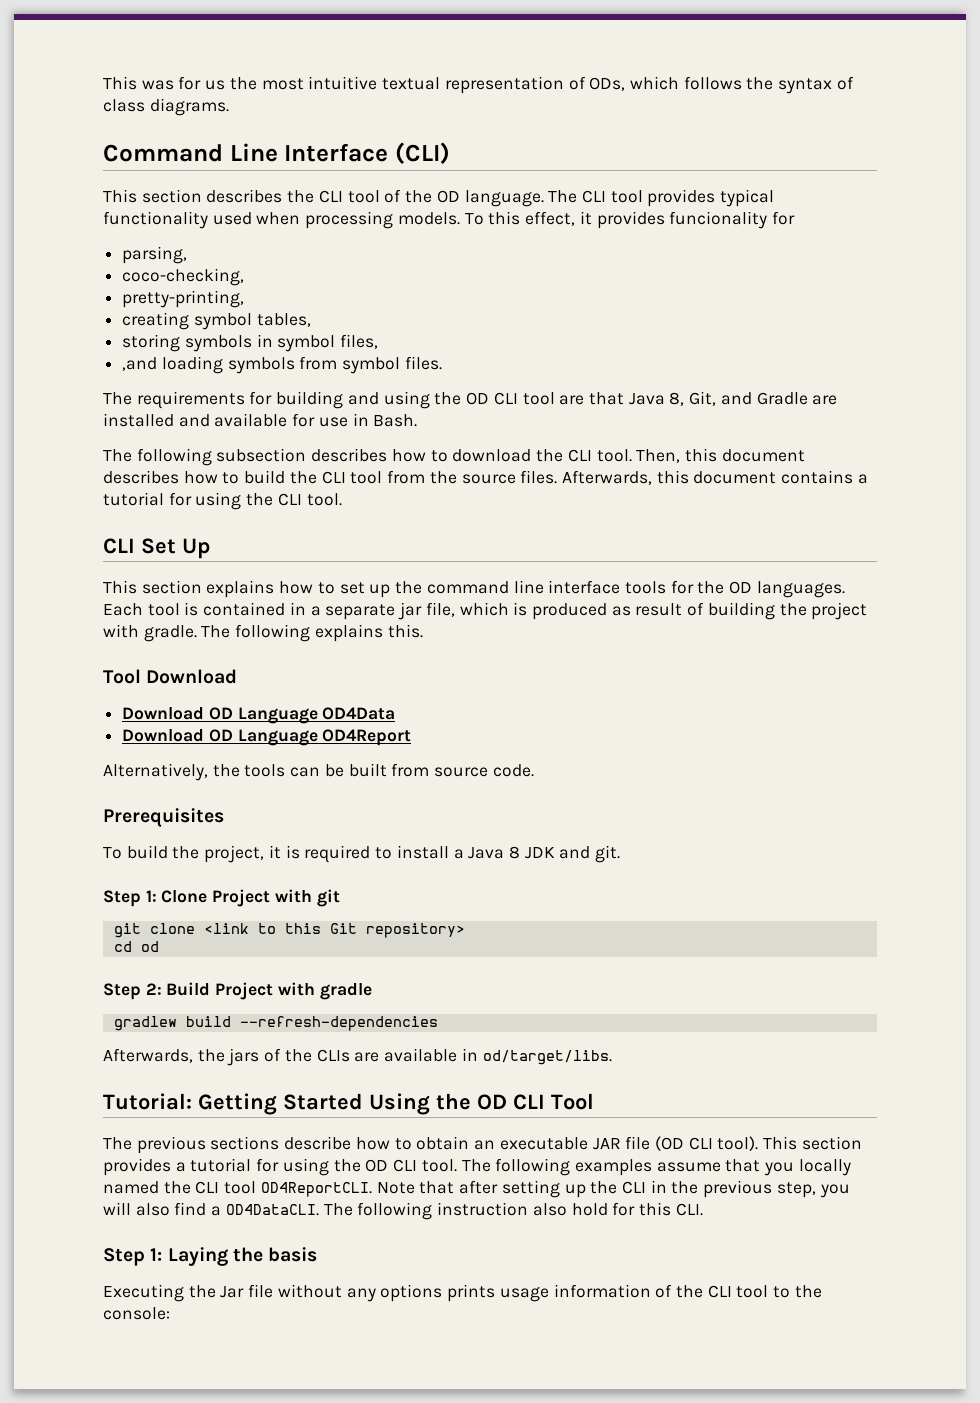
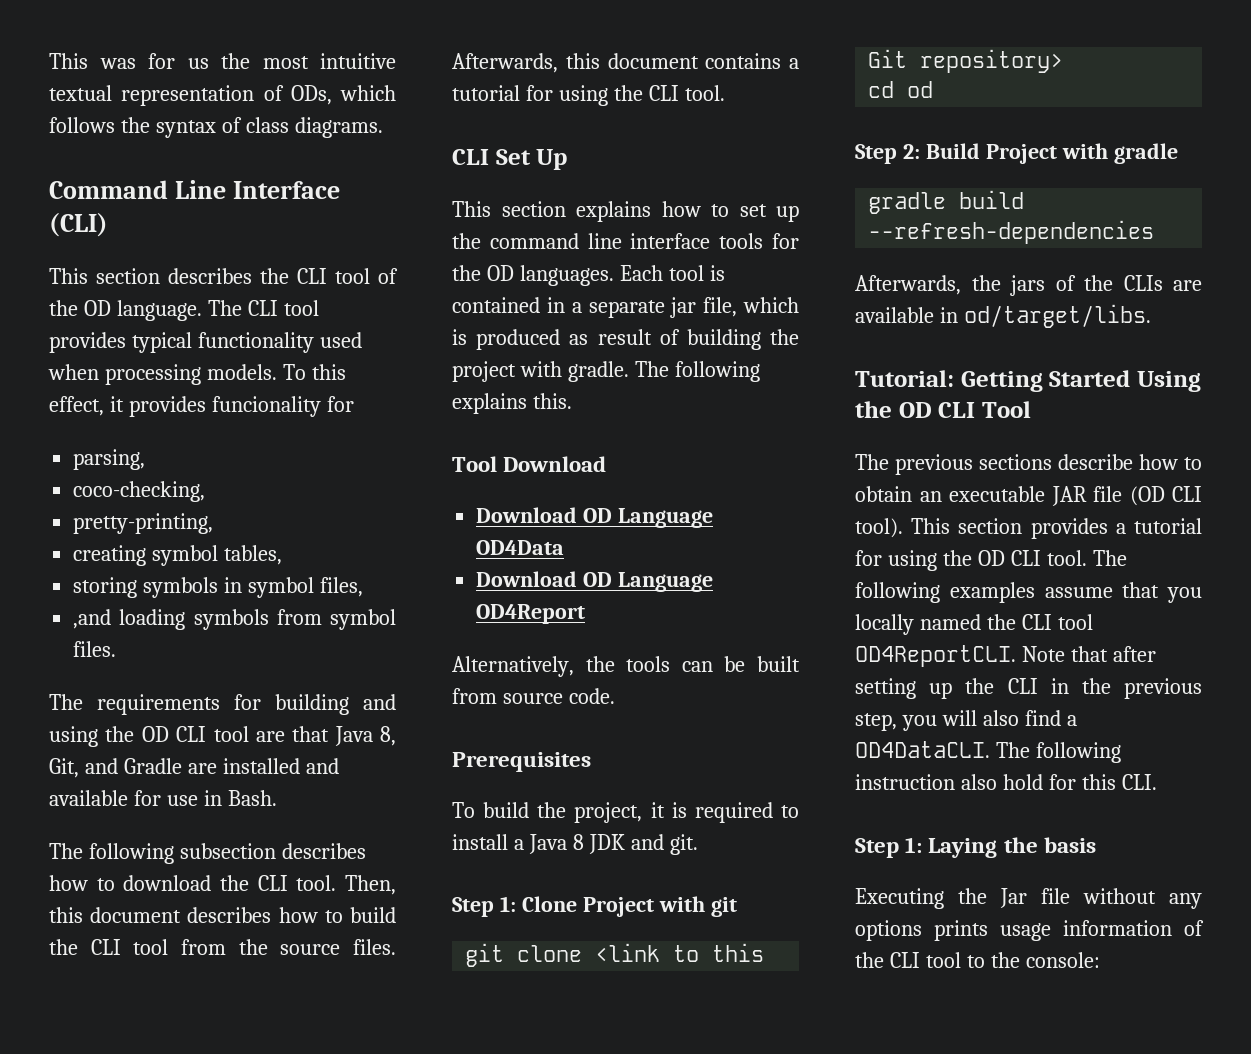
- gradlew build --refresh-dependencies
+ gradle build --refresh-dependencies

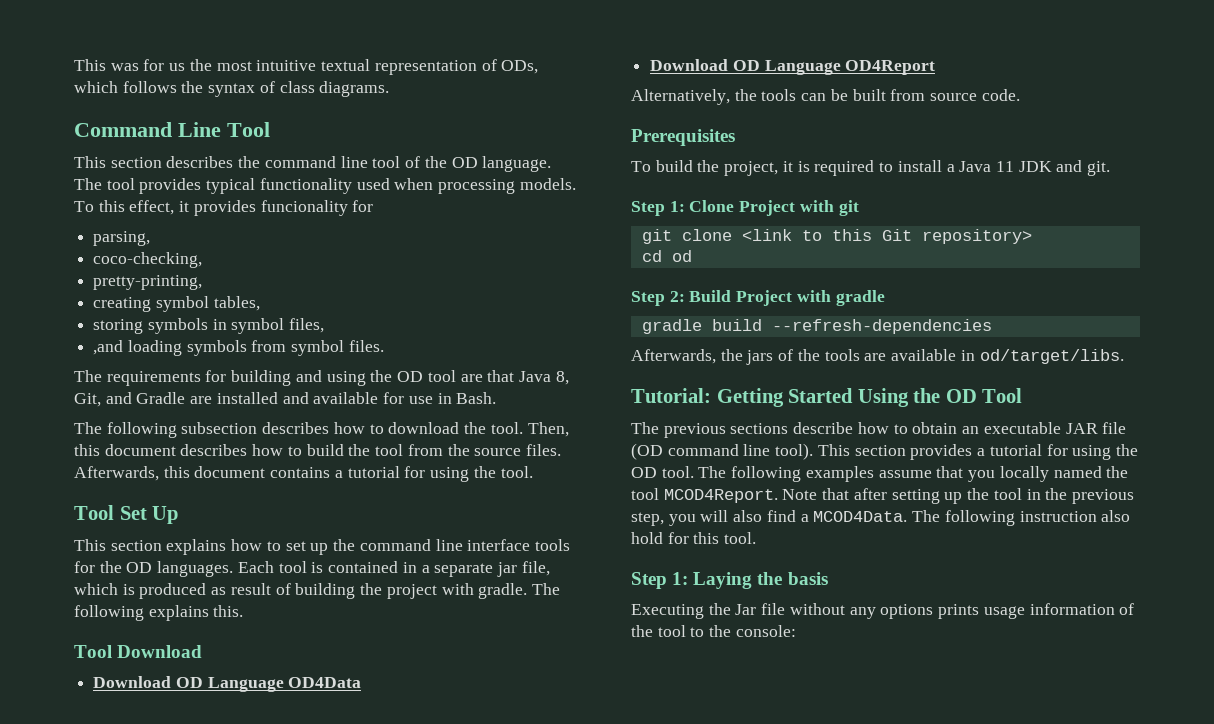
- Command Line Interface (CLI)
+ Command Line Tool
- This section describes the CLI tool of the OD language.
+ This section describes the command line tool of the OD language.
- The CLI tool provides typical functionality used when processing models.
+ The tool provides typical functionality used when processing models.
- The requirements for building and using the OD CLI tool are that Java 8, Git, and Gradle are installed and available for use in Bash.
+ The requirements for building and using the OD tool are that Java 8, Git, and Gradle are installed and available for use in Bash.
- The following subsection describes how to download the CLI tool.
+ The following subsection describes how to download the tool.
- Then, this document describes how to build the CLI tool from the source files.
+ Then, this document describes how to build the tool from the source files.
- Afterwards, this document contains a tutorial for using the CLI tool.
- CLI Set Up
+ Afterwards, this document contains a tutorial for using the tool.
+ Tool Set Up
- To build the project, it is required to install a Java 8 JDK and git.
+ To build the project, it is required to install a Java 11 JDK and git.
- Afterwards, the jars of the CLIs are available in od/target/libs.
+ Afterwards, the jars of the tools are available in od/target/libs.
- Tutorial: Getting Started Using the OD CLI Tool
+ Tutorial: Getting Started Using the OD Tool
- The previous sections describe how to obtain an executable JAR file (OD CLI tool).
+ The previous sections describe how to obtain an executable JAR file (OD command line tool).
- This section provides a tutorial for using the OD CLI tool.
+ This section provides a tutorial for using the OD tool.
- The following examples assume that you locally named the CLI tool OD4ReportCLI.
+ The following examples assume that you locally named the tool MCOD4Report.
- Note that after setting up the CLI in the previous step, you will also find a OD4DataCLI.
+ Note that after setting up the tool in the previous step, you will also find a MCOD4Data.
- The following instruction also hold for this CLI.
+ The following instruction also hold for this tool.
- Executing the Jar file without any options prints usage information of the CLI tool to the console:
+ Executing the Jar file without any options prints usage information of the tool to the console:

